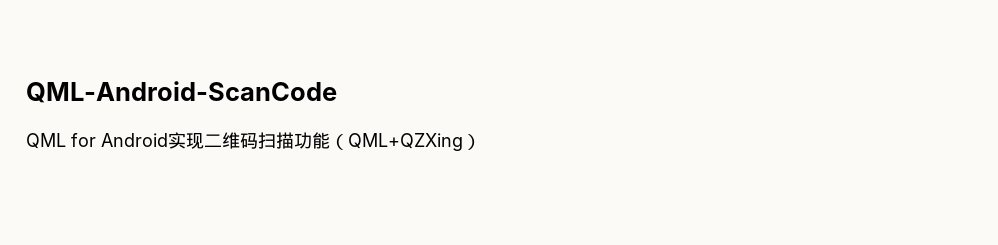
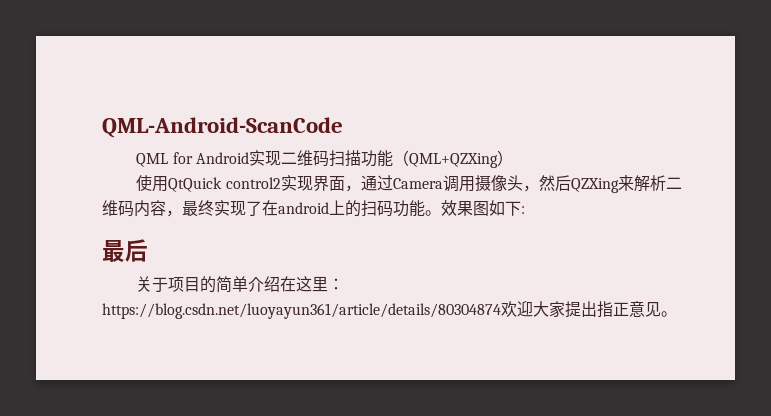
+ 使用QtQuick control2实现界面，通过Camera调用摄像头，然后QZXing来解析二维码内容，最终实现了在android上的扫码功能。效果图如下:
+ 最后
+ 关于项目的简单介绍在这里：https://blog.csdn.net/luoyayun361/article/details/80304874欢迎大家提出指正意见。

